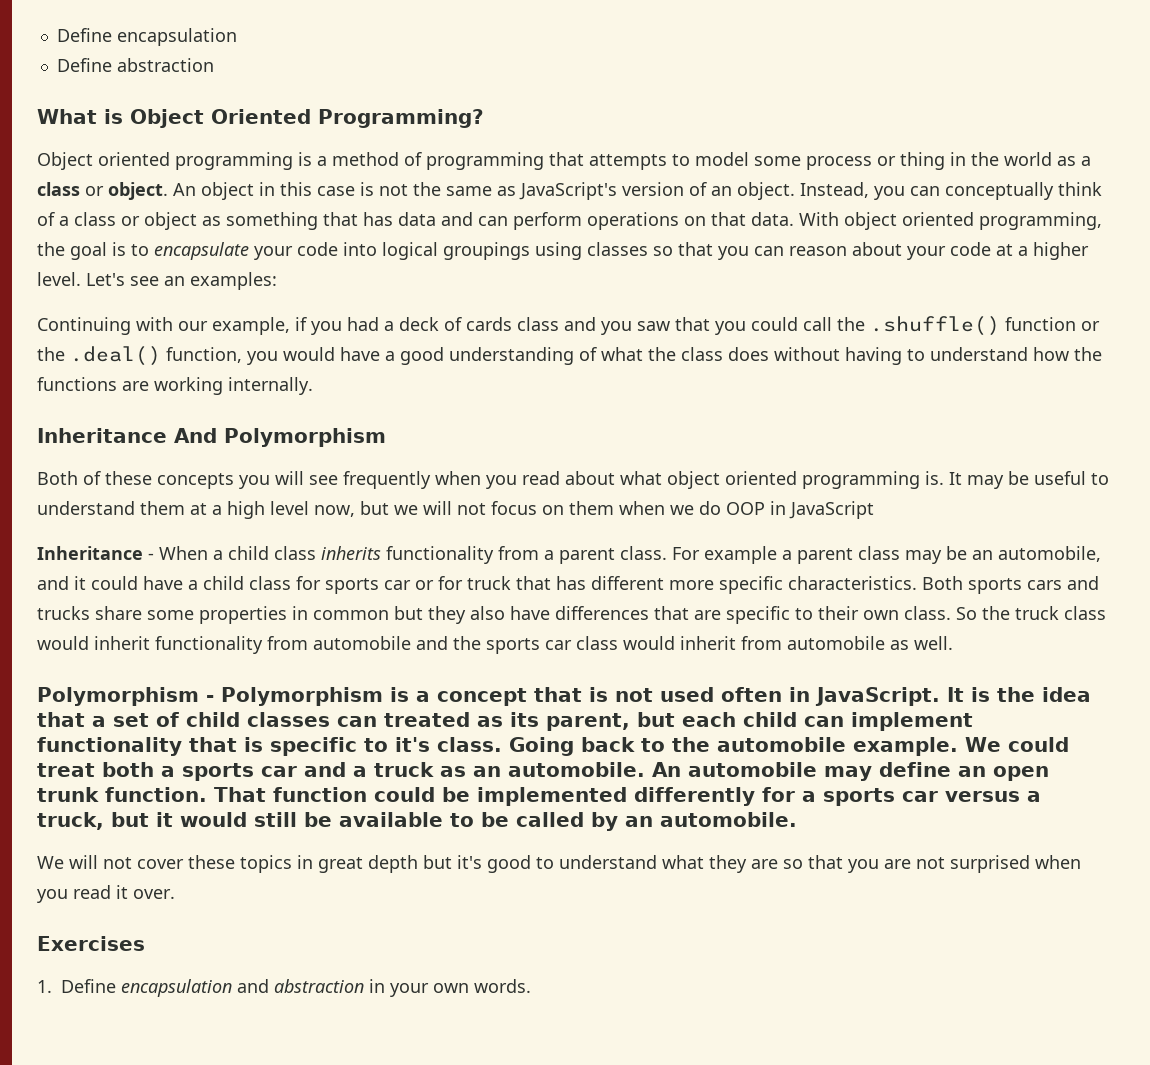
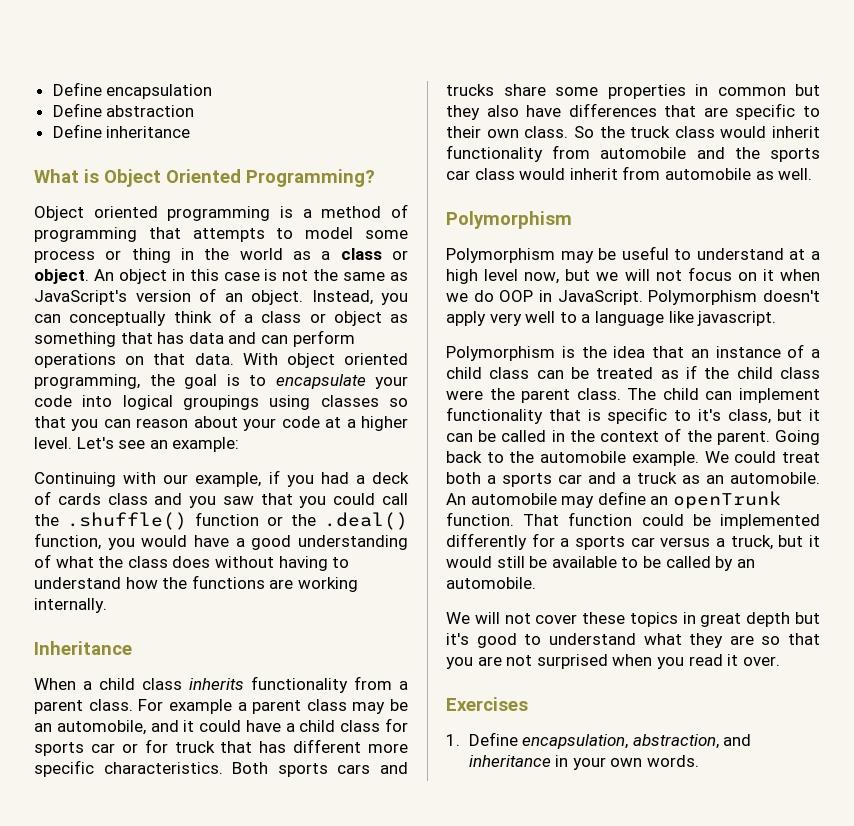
+ Define inheritance
- Let's see an examples:
+ Let's see an example:
- Inheritance And Polymorphism
- Both of these concepts you will see frequently when you read about what object oriented programming is. It may be useful to understand them at a high level now, but we will not focus on them when we do OOP in JavaScript
- Inheritance - When a child class inherits functionality from a parent class.
+ Inheritance
+ When a child class inherits functionality from a parent class.
  So the truck class would inherit functionality from automobile and the sports car class would inherit from automobile as well.
- Polymorphism - Polymorphism is a concept that is not used often in JavaScript. It is the idea that a set of child classes can treated as its parent, but each child can implement functionality that is specific to it's class.
+ Polymorphism
+ Polymorphism may be useful to understand at a high level now, but we will not focus on it when we do OOP in JavaScript. Polymorphism doesn't apply very well to a language like javascript.
+ Polymorphism is the idea that an instance of a child class can be treated as if the child class were the parent class. The child can implement functionality that is specific to it's class, but it can be called in the context of the parent.
- An automobile may define an open trunk function.
+ An automobile may define an openTrunk function.
- 1. Define encapsulation and abstraction in your own words.
+ 1. Define encapsulation, abstraction, and inheritance in your own words.

